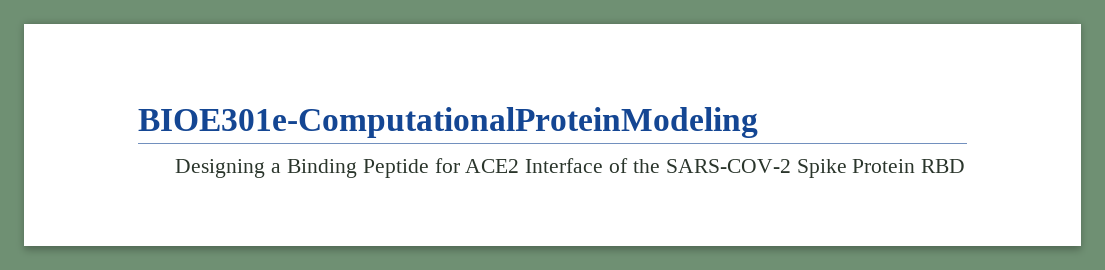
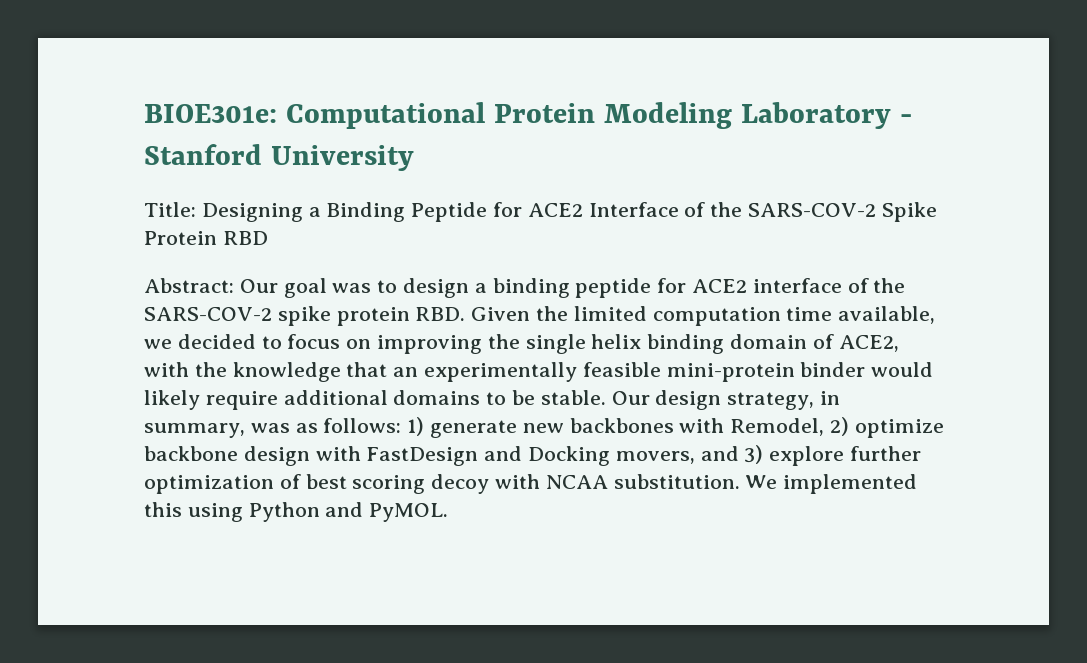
- BIOE301e-ComputationalProteinModeling
- Designing a Binding Peptide for ACE2 Interface of the SARS-COV-2 Spike Protein RBD
+ BIOE301e: Computational Protein Modeling Laboratory - Stanford University
+ Title: Designing a Binding Peptide for ACE2 Interface of the SARS-COV-2 Spike Protein RBD
+ Abstract: Our goal was to design a binding peptide for ACE2 interface of the SARS-COV-2 spike protein RBD. Given the limited computation time available, we decided to focus on improving the single helix binding domain of ACE2, with the knowledge that an experimentally feasible mini-protein binder would likely require additional domains to be stable. Our design strategy, in summary, was as follows: 1) generate new backbones with Remodel, 2) optimize backbone design with FastDesign and Docking movers, and 3) explore further optimization of best scoring decoy with NCAA substitution. We implemented this using Python and PyMOL.

